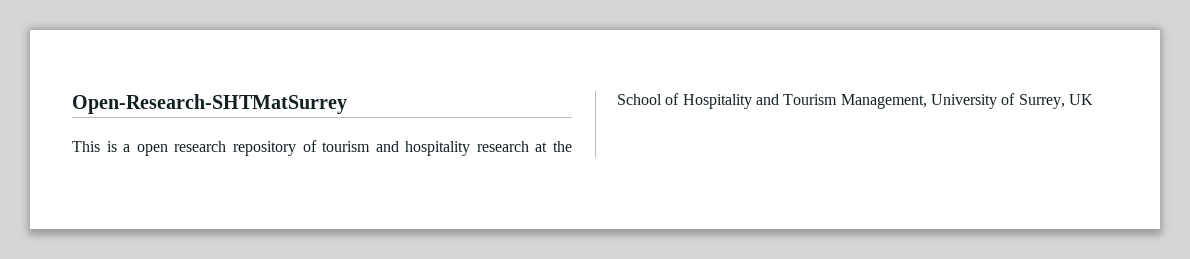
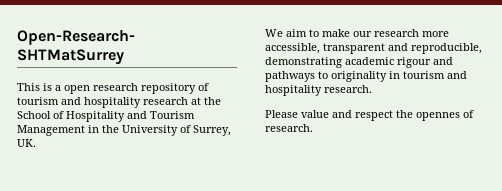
- This is a open research repository of tourism and hospitality research at the School of Hospitality and Tourism Management, University of Surrey, UK
+ This is a open research repository of tourism and hospitality research at the School of Hospitality and Tourism Management in the University of Surrey, UK.
+ We aim to make our research more accessible, transparent and reproducible, demonstrating academic rigour and pathways to originality in tourism and hospitality research.
+ Please value and respect the opennes of research.

